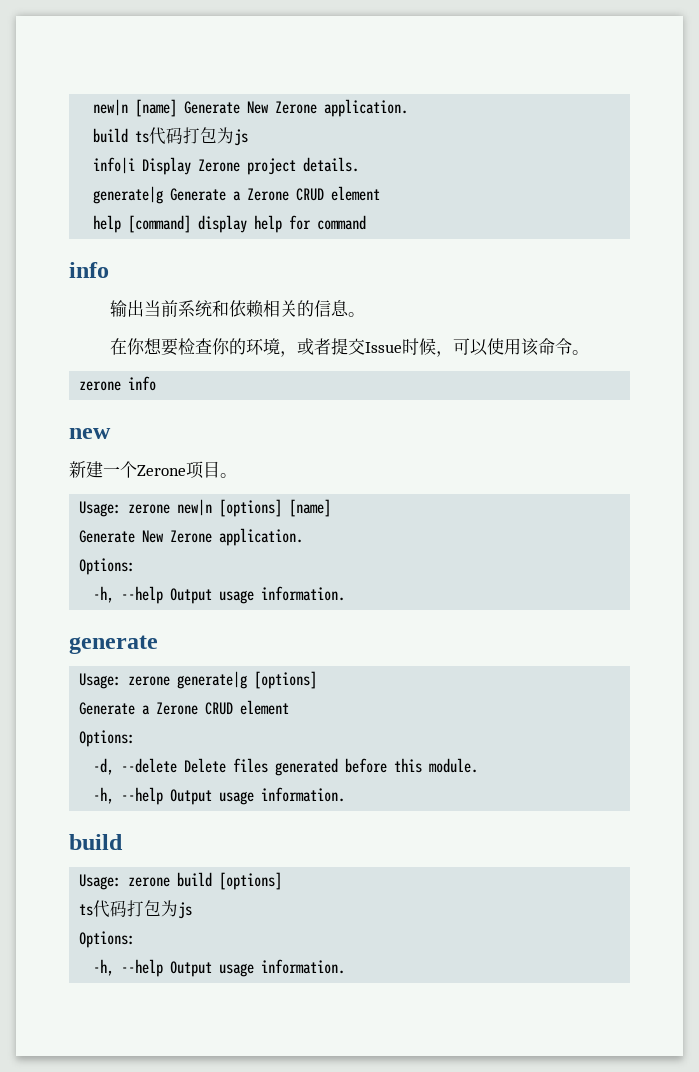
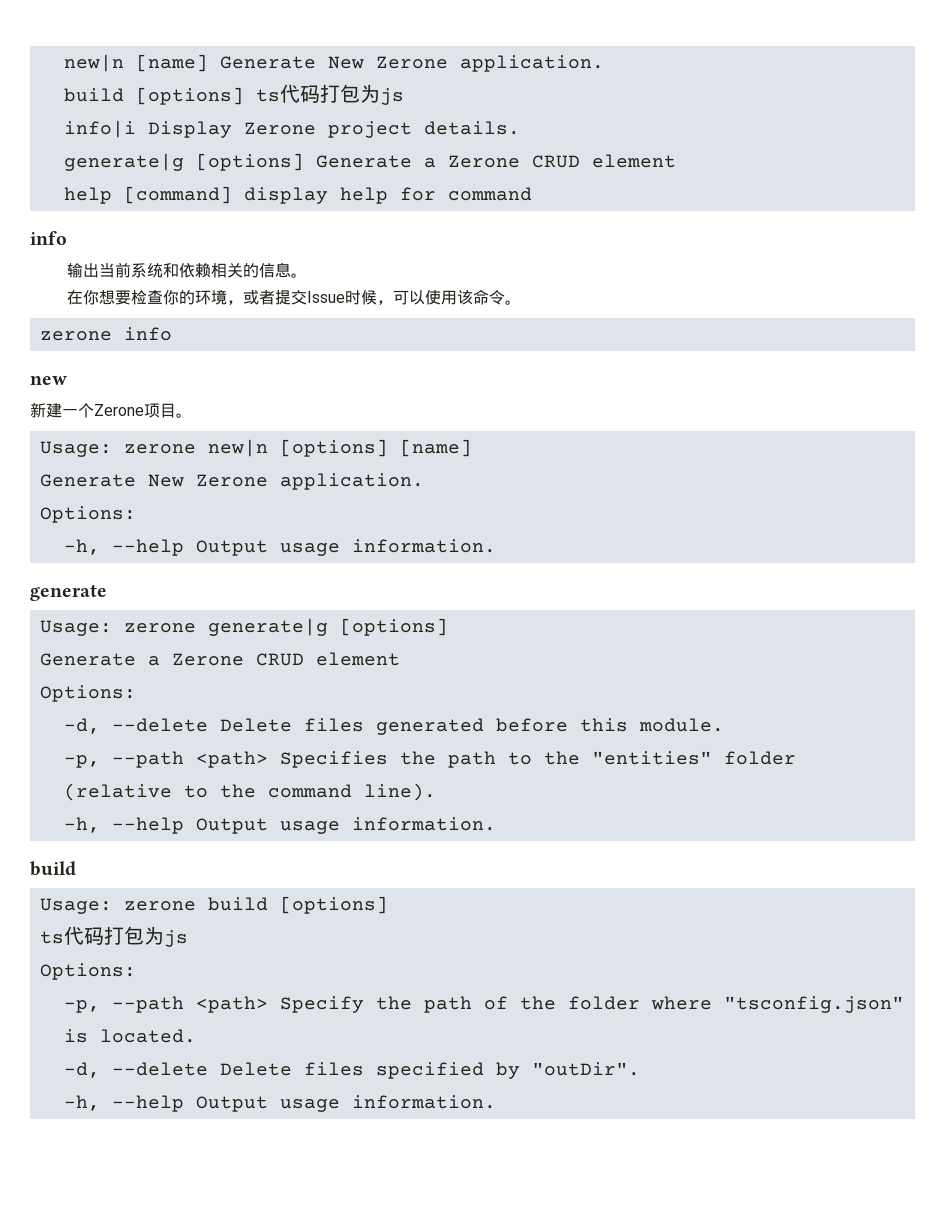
- build ts代码打包为js
+ build [options] ts代码打包为js
- generate|g Generate a Zerone CRUD element
+ generate|g [options] Generate a Zerone CRUD element
+ -p, --path <path> Specifies the path to the "entities" folder (relative to the command line).
+ -p, --path <path> Specify the path of the folder where "tsconfig.json" is located.
+ -d, --delete Delete files specified by "outDir".

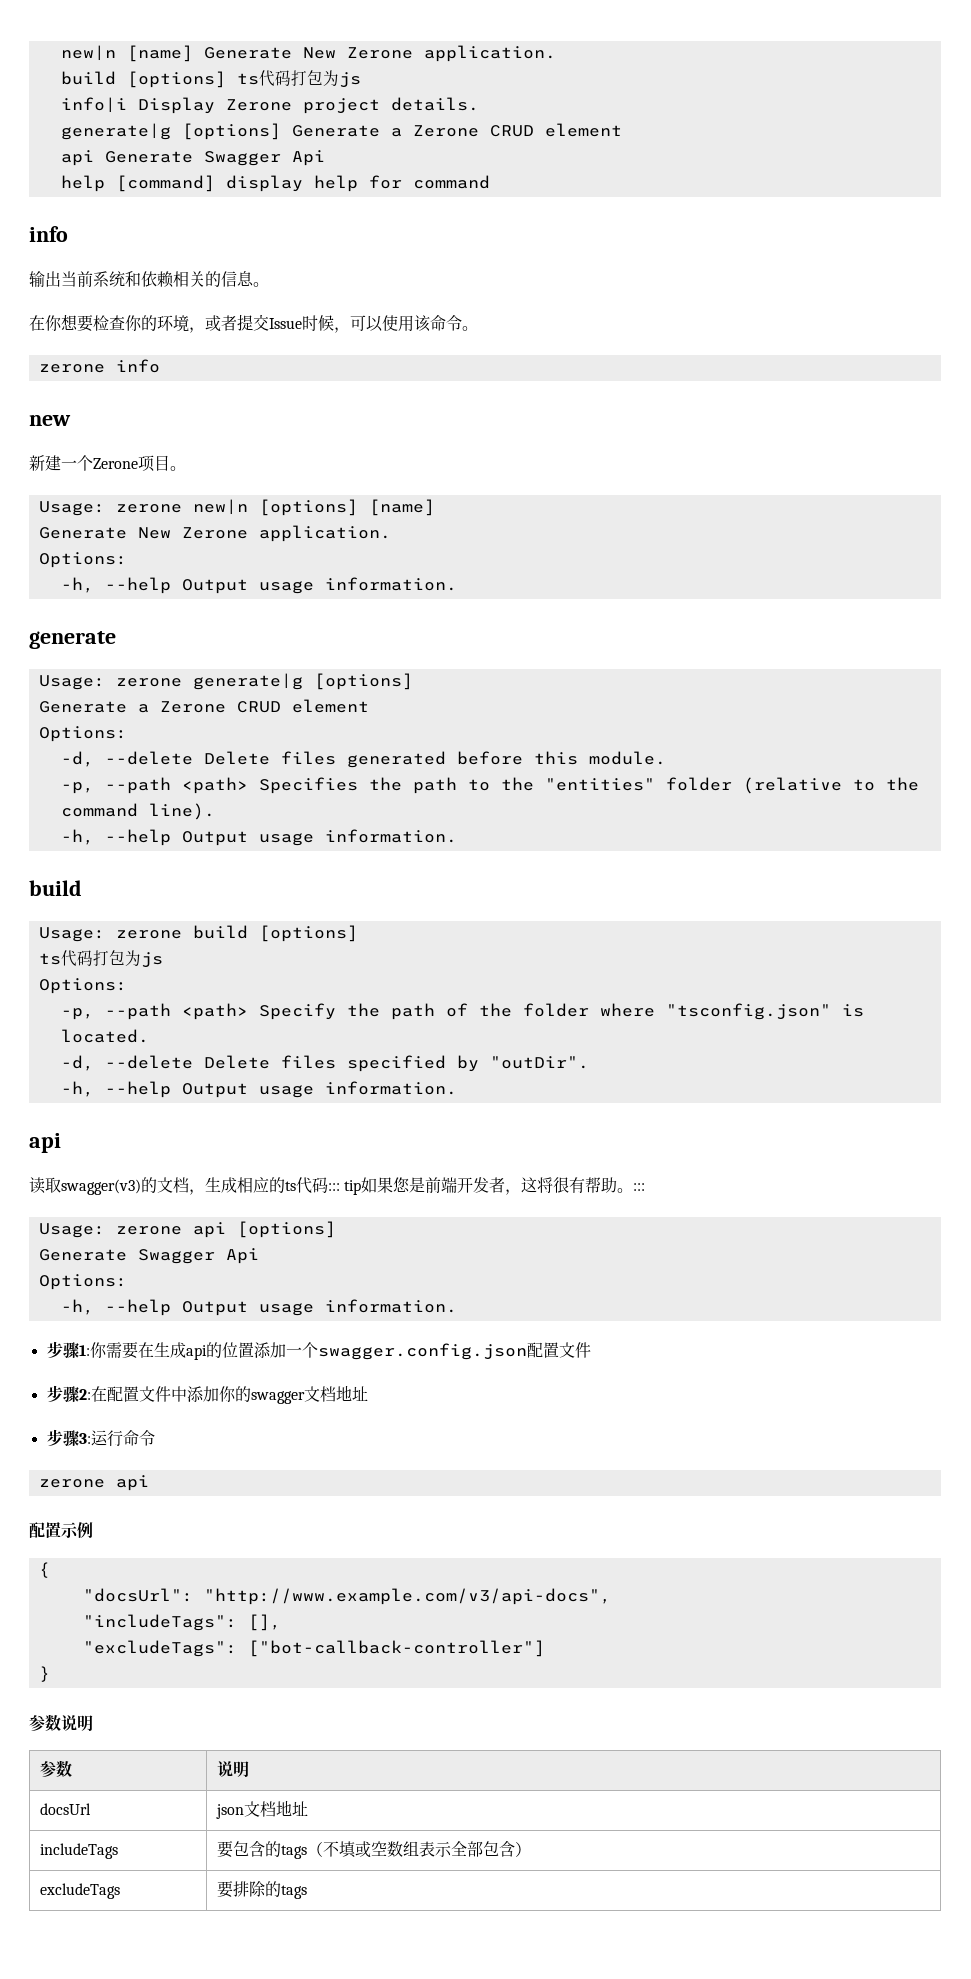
+ api Generate Swagger Api
  -d, --delete Delete files specified by "outDir".
  -h, --help Output usage information.
+ api
+ 读取swagger(v3)的文档，生成相应的ts代码::: tip如果您是前端开发者，这将很有帮助。:::
+ Usage: zerone api [options]
+ Generate Swagger Api
+ Options:
+ -h, --help Output usage information.
+ 步骤1:你需要在生成api的位置添加一个swagger.config.json配置文件
+ 步骤2:在配置文件中添加你的swagger文档地址
+ 步骤3:运行命令
+ zerone api
+ 配置示例
+ {
+ "docsUrl": "http://www.example.com/v3/api-docs",
+ "includeTags": [],
+ "excludeTags": ["bot-callback-controller"]
+ }
+ 参数说明
+ 参数 | 说明
+ docsUrl | json文档地址
+ includeTags | 要包含的tags（不填或空数组表示全部包含）
+ excludeTags | 要排除的tags

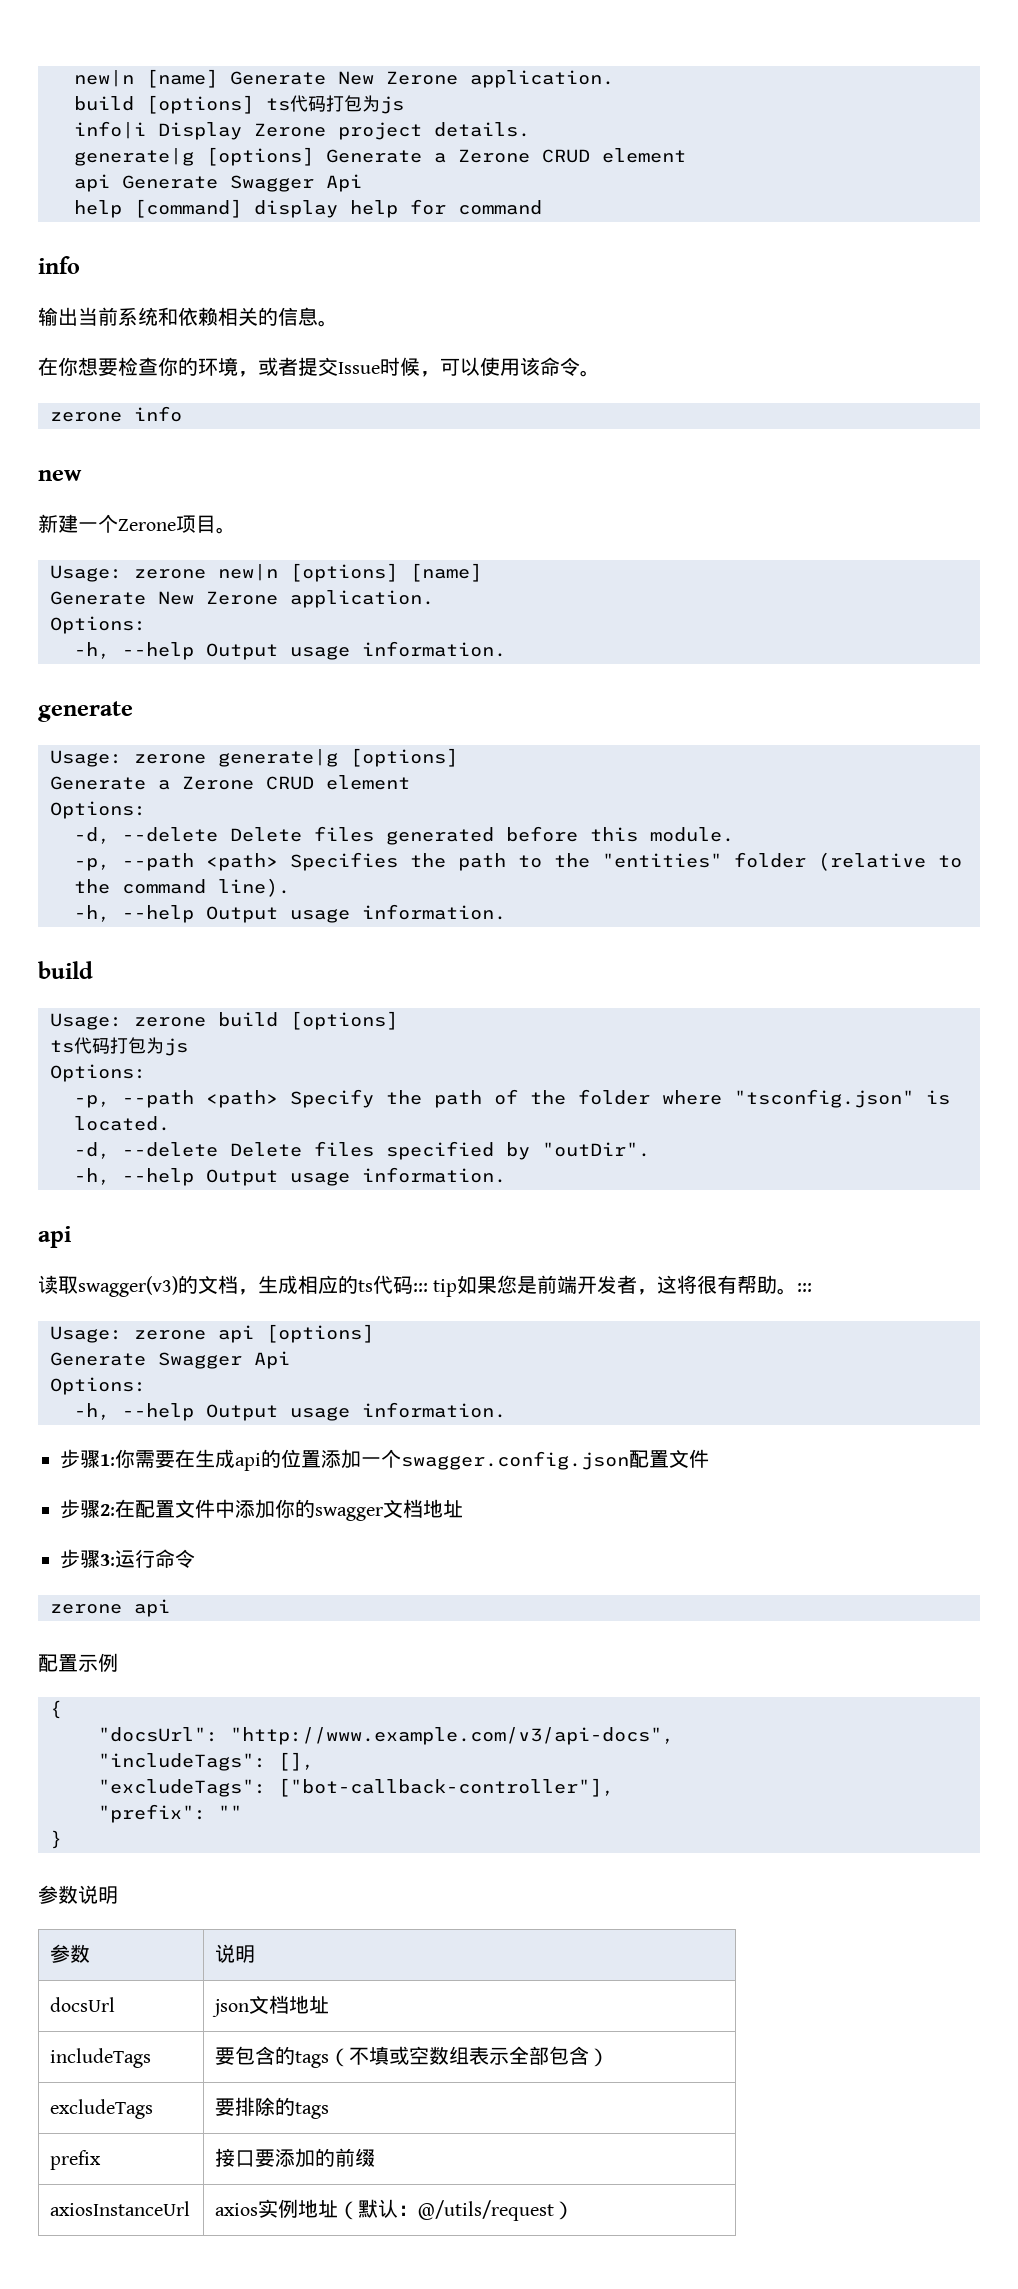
- "excludeTags": ["bot-callback-controller"]
+ "excludeTags": ["bot-callback-controller"],
+ "prefix": ""
+ prefix | 接口要添加的前缀
+ axiosInstanceUrl | axios实例地址（默认：@/utils/request）

